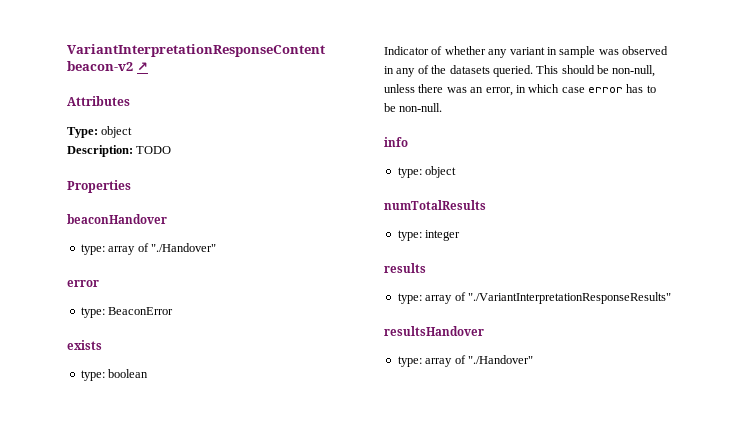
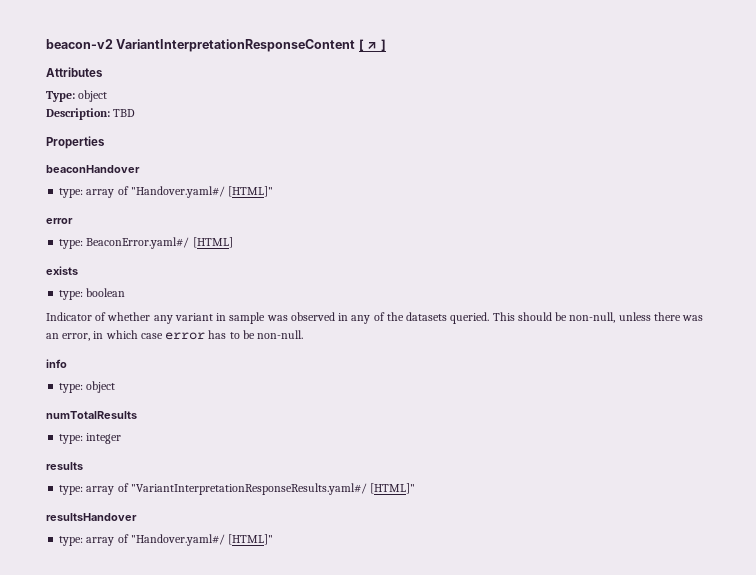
- VariantInterpretationResponseContent beacon-v2 ↗
+ beacon-v2 VariantInterpretationResponseContent [ ↗ ]
- Description: TODO
+ Description: TBD
  beaconHandover
- type: array of "./Handover"
+ type: array of "Handover.yaml#/ [HTML]"
- type: BeaconError
+ type: BeaconError.yaml#/ [HTML]
- type: array of "./VariantInterpretationResponseResults"
+ type: array of "VariantInterpretationResponseResults.yaml#/ [HTML]"
  resultsHandover
- type: array of "./Handover"
+ type: array of "Handover.yaml#/ [HTML]"

